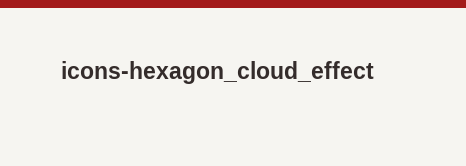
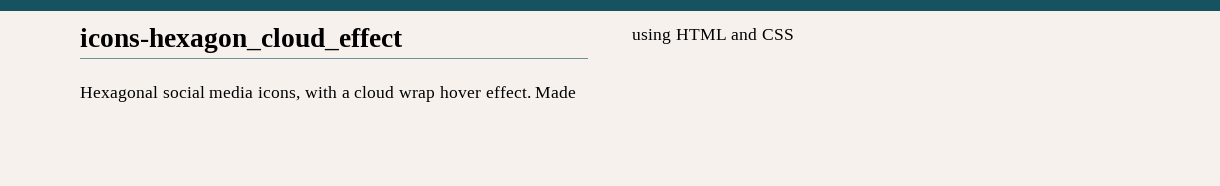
+ Hexagonal social media icons, with a cloud wrap hover effect. Made using HTML and CSS

